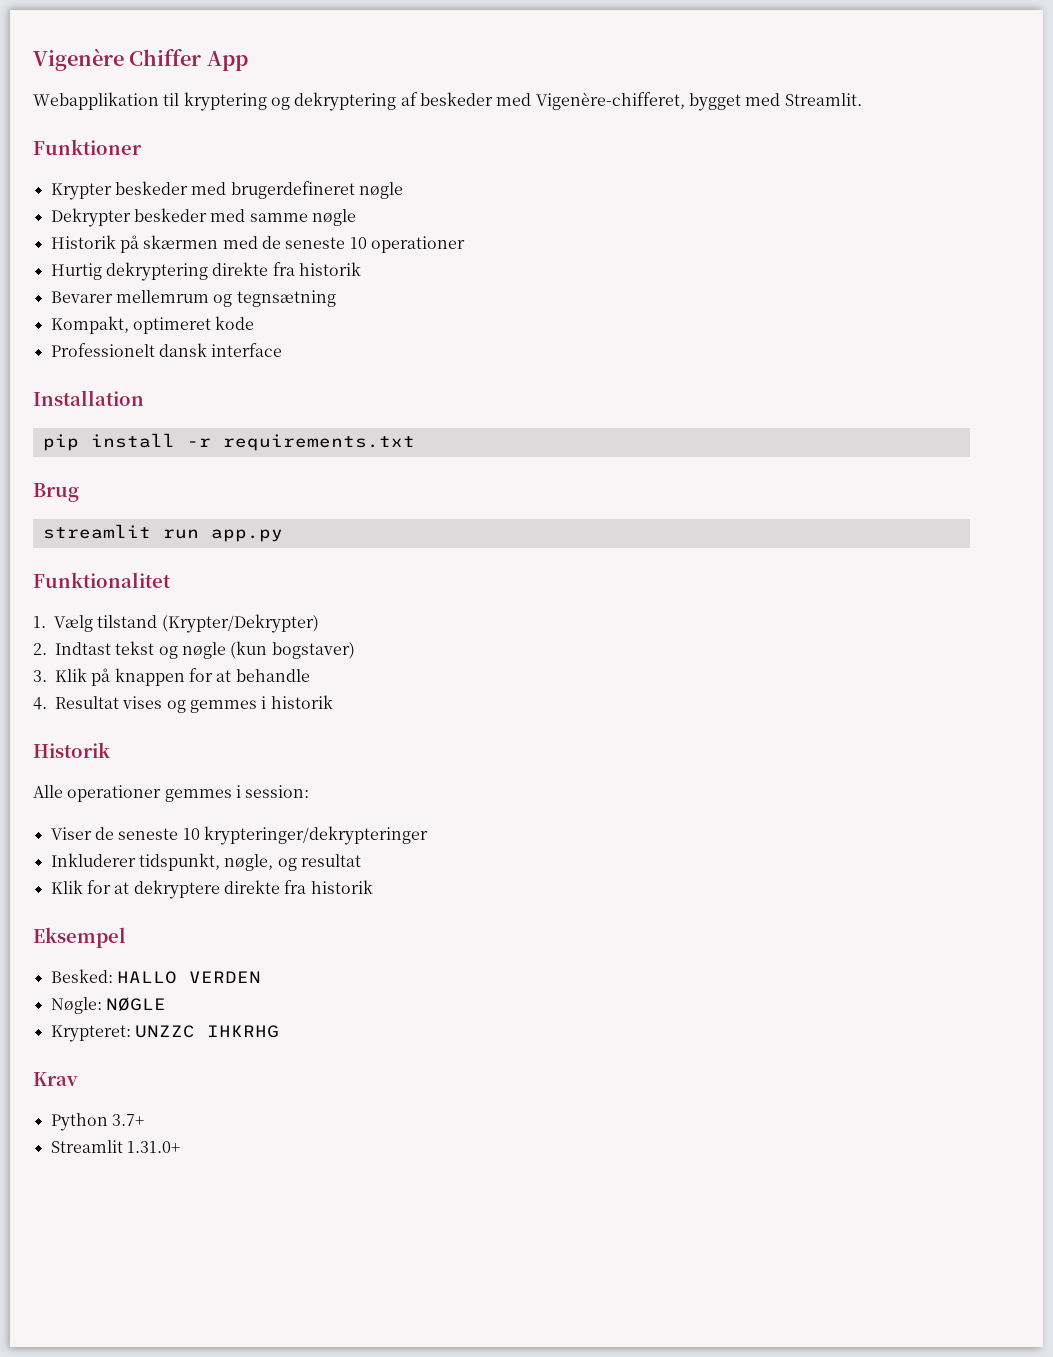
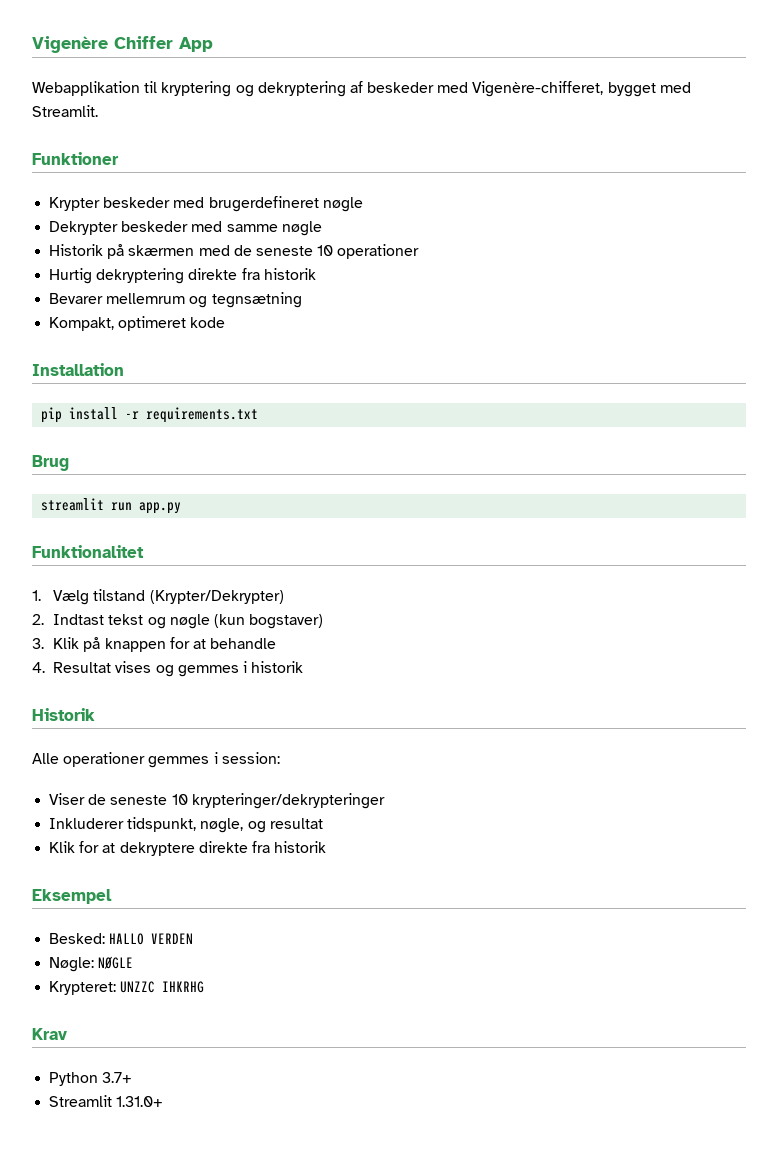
- Professionelt dansk interface

